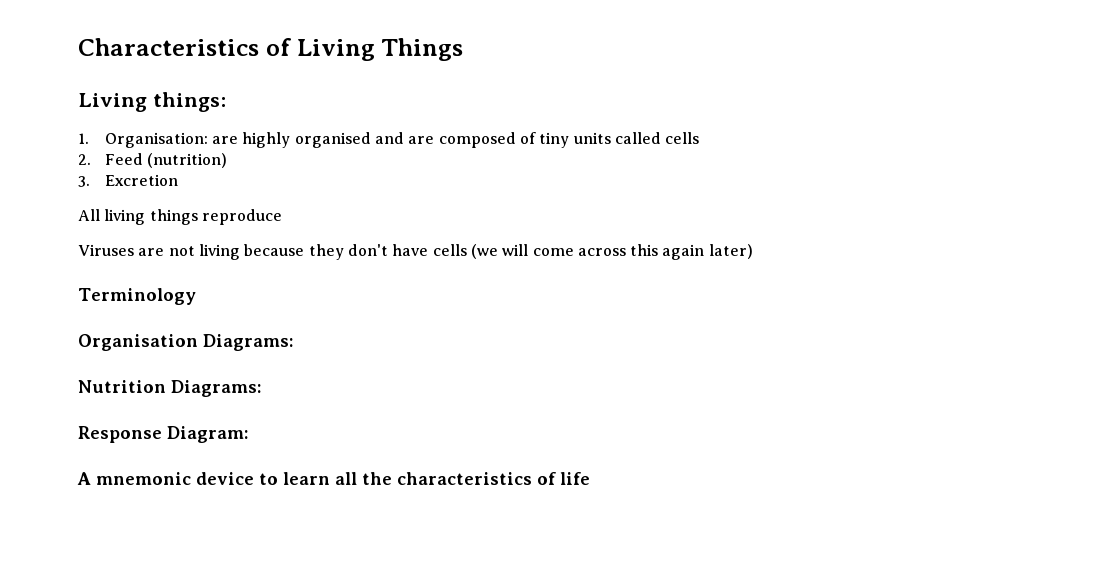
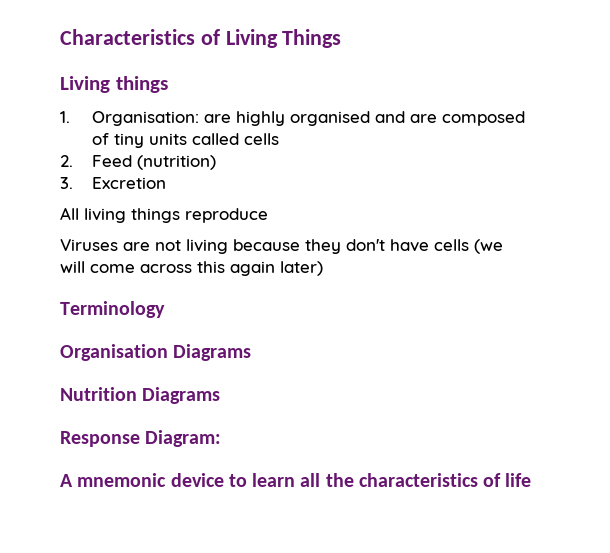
- Living things:
+ Living things
- Organisation Diagrams:
+ Organisation Diagrams
- Nutrition Diagrams:
+ Nutrition Diagrams

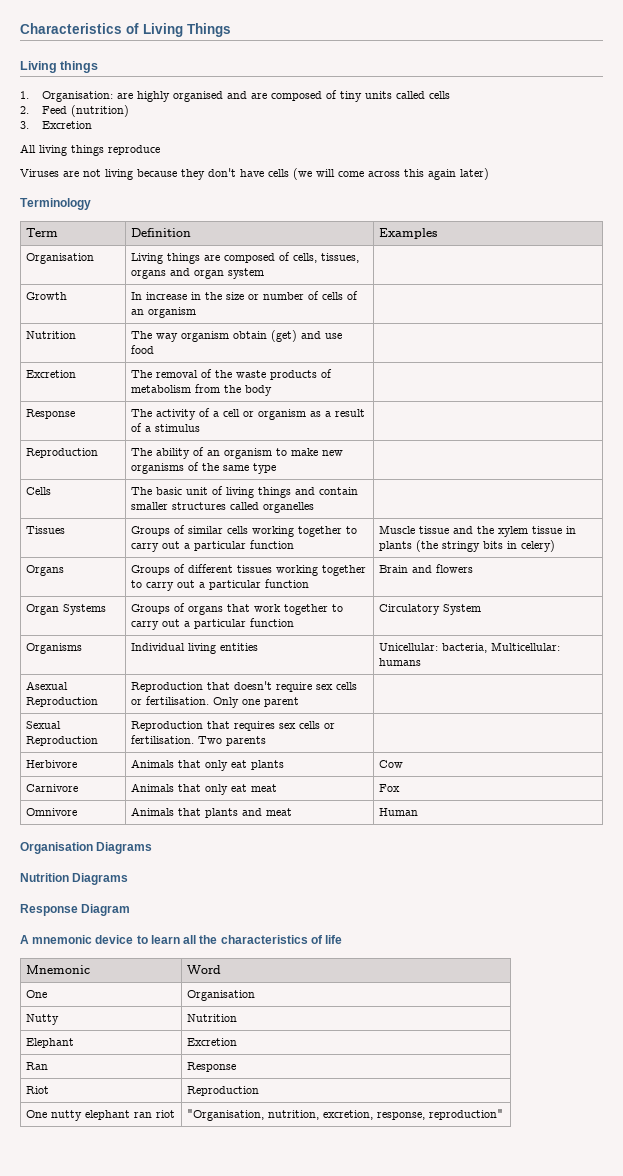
+ Term | Definition | Examples
+ Organisation | Living things are composed of cells, tissues, organs and organ system |
+ Growth | In increase in the size or number of cells of an organism |
+ Nutrition | The way organism obtain (get) and use food |
+ Excretion | The removal of the waste products of metabolism from the body |
+ Response | The activity of a cell or organism as a result of a stimulus |
+ Reproduction | The ability of an organism to make new organisms of the same type |
+ Cells | The basic unit of living things and contain smaller structures called organelles |
+ Tissues | Groups of similar cells working together to carry out a particular function | Muscle tissue and the xylem tissue in plants (the stringy bits in celery)
+ Organs | Groups of different tissues working together to carry out a particular function | Brain and flowers
+ Organ Systems | Groups of organs that work together to carry out a particular function | Circulatory System
+ Organisms | Individual living entities | Unicellular: bacteria, Multicellular: humans
+ Asexual Reproduction | Reproduction that doesn't require sex cells or fertilisation. Only one parent |
+ Sexual Reproduction | Reproduction that requires sex cells or fertilisation. Two parents |
+ Herbivore | Animals that only eat plants | Cow
+ Carnivore | Animals that only eat meat | Fox
+ Omnivore | Animals that plants and meat | Human
- Response Diagram:
+ Response Diagram
+ Mnemonic | Word
+ One | Organisation
+ Nutty | Nutrition
+ Elephant | Excretion
+ Ran | Response
+ Riot | Reproduction
+ One nutty elephant ran riot | "Organisation, nutrition, excretion, response, reproduction"

